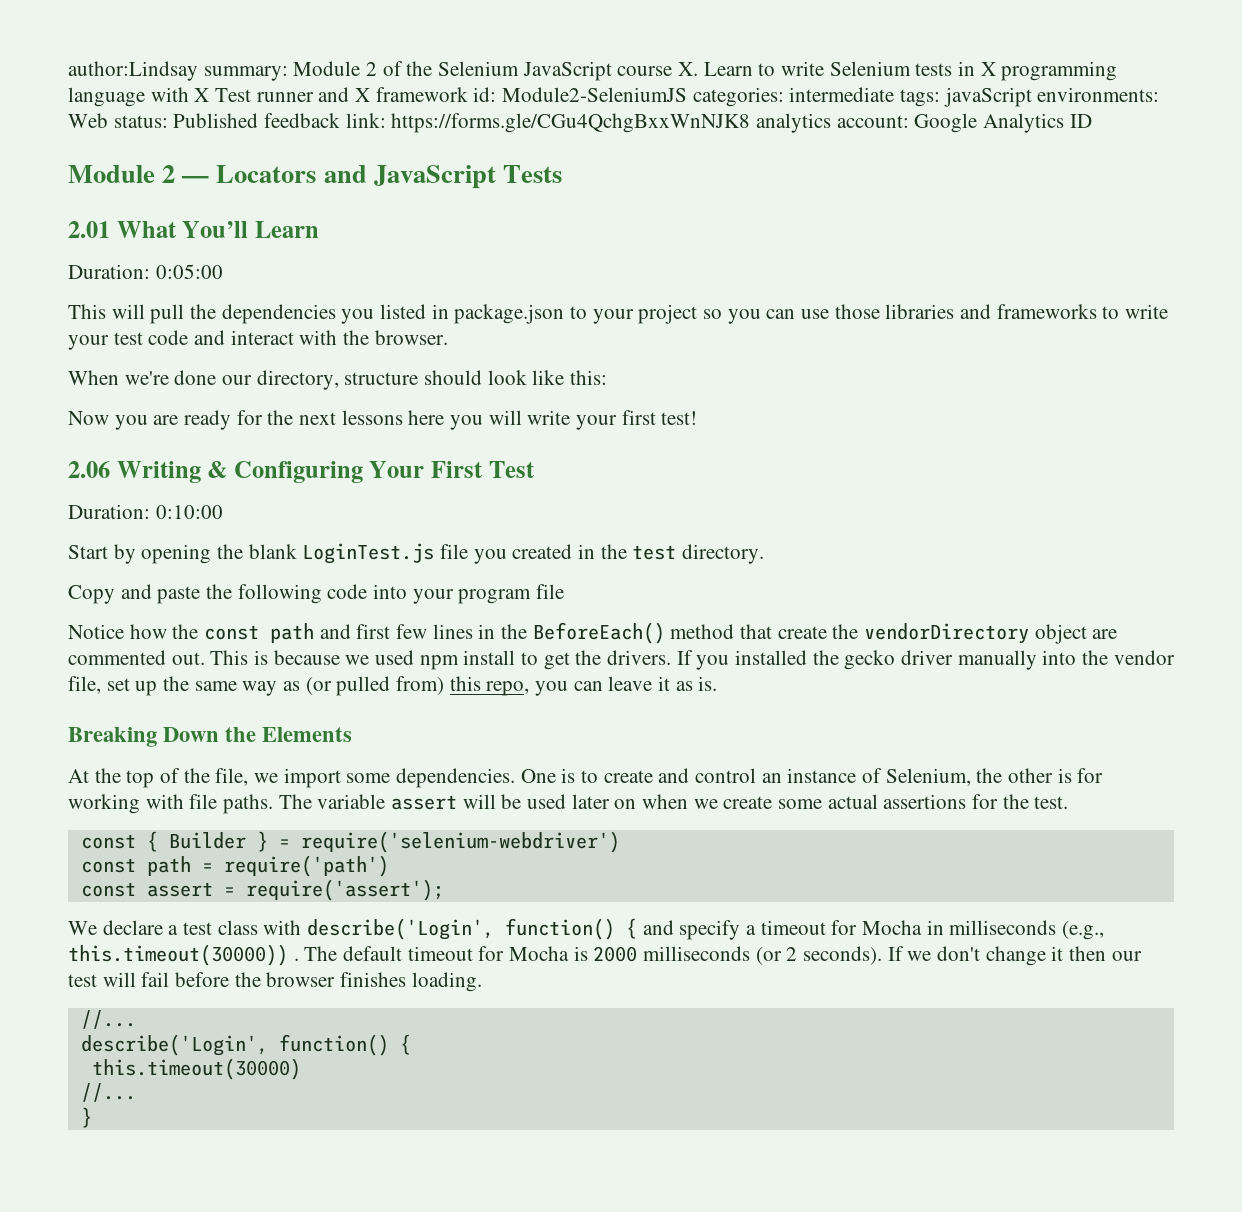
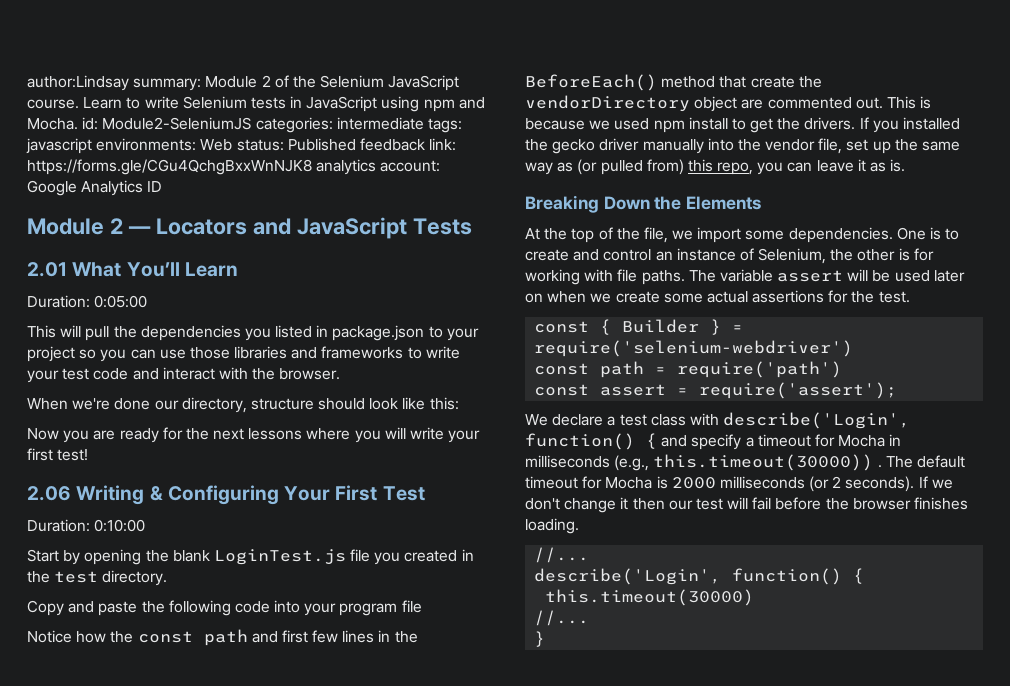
- author:Lindsay summary: Module 2 of the Selenium JavaScript course X. Learn to write Selenium tests in X programming language with X Test runner and X framework id: Module2-SeleniumJS categories: intermediate tags: javaScript environments: Web status: Published feedback link: https://forms.gle/CGu4QchgBxxWnNJK8 analytics account: Google Analytics ID
+ author:Lindsay summary: Module 2 of the Selenium JavaScript course. Learn to write Selenium tests in JavaScript using npm and Mocha. id: Module2-SeleniumJS categories: intermediate tags: javascript environments: Web status: Published feedback link: https://forms.gle/CGu4QchgBxxWnNJK8 analytics account: Google Analytics ID
- Now you are ready for the next lessons here you will write your first test!
+ Now you are ready for the next lessons where you will write your first test!

